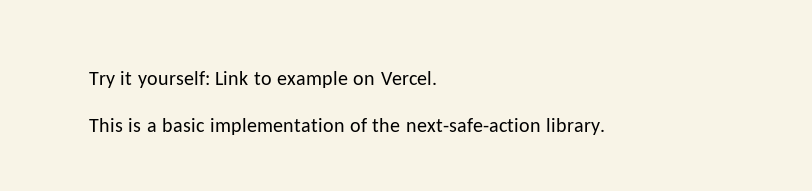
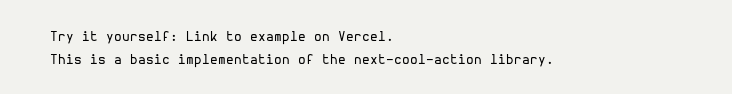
- This is a basic implementation of the next-safe-action library.
+ This is a basic implementation of the next-cool-action library.

